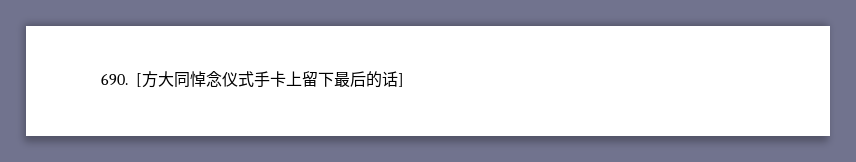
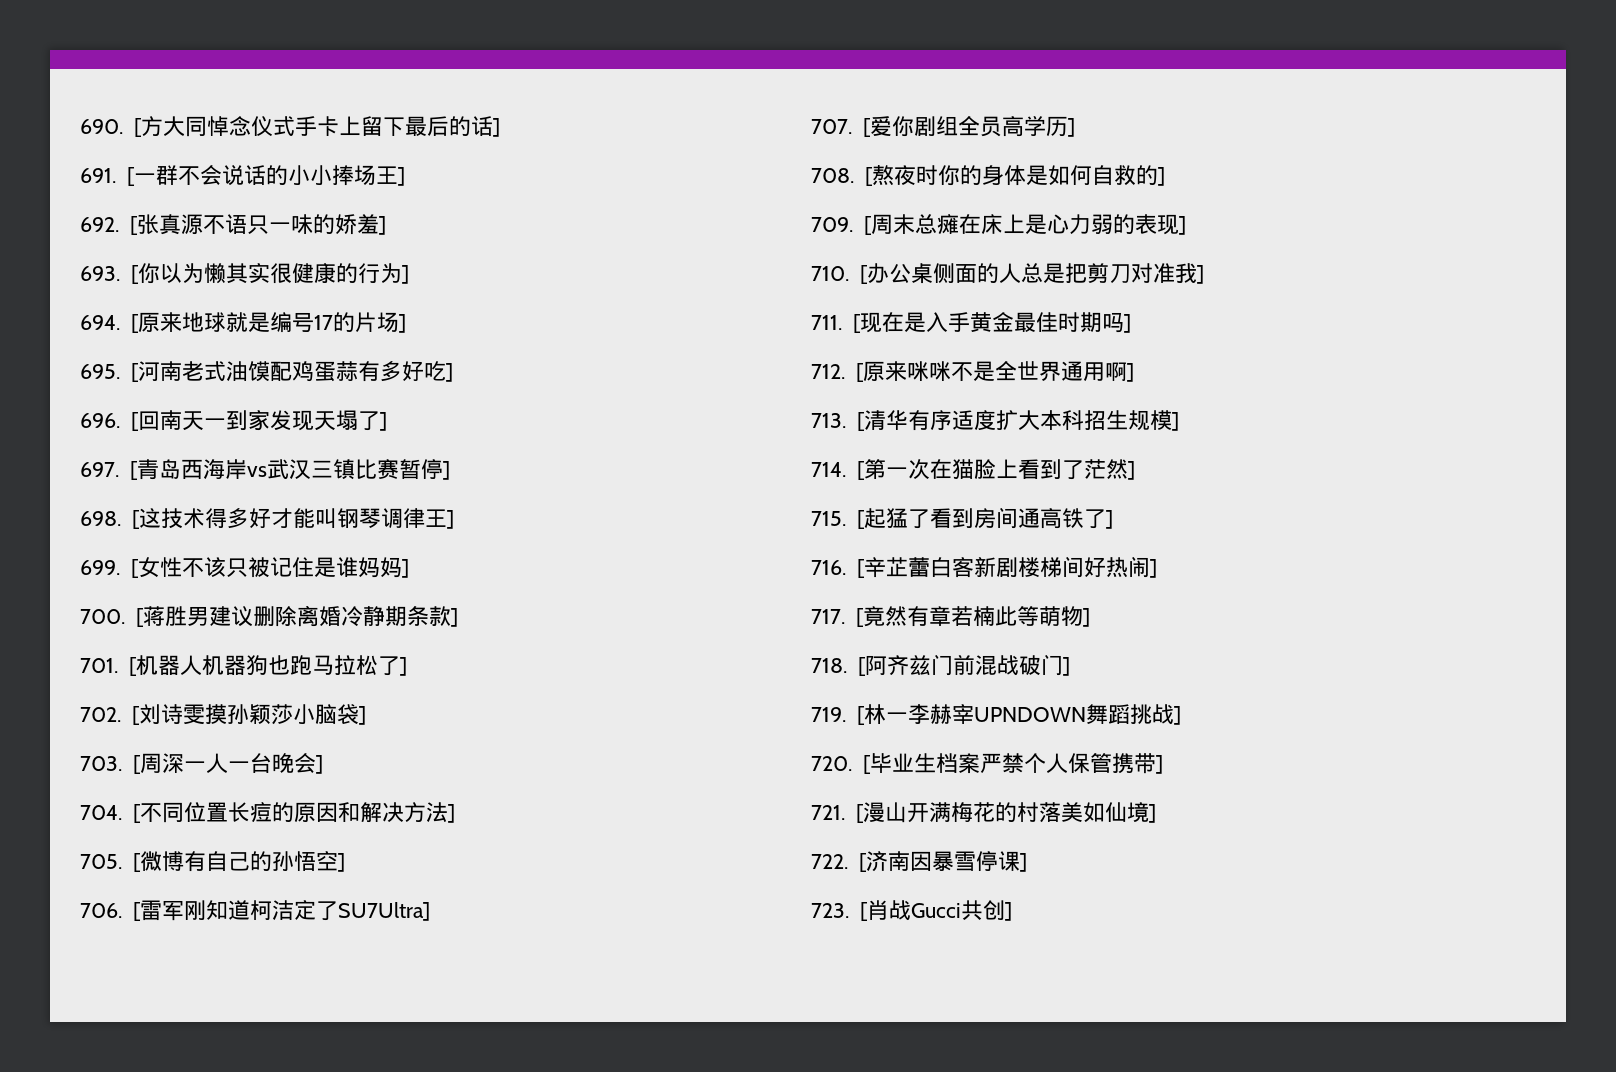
+ 691. [一群不会说话的小小捧场王]
+ 692. [张真源不语只一味的娇羞]
+ 693. [你以为懒其实很健康的行为]
+ 694. [原来地球就是编号17的片场]
+ 695. [河南老式油馍配鸡蛋蒜有多好吃]
+ 696. [回南天一到家发现天塌了]
+ 697. [青岛西海岸vs武汉三镇比赛暂停]
+ 698. [这技术得多好才能叫钢琴调律王]
+ 699. [女性不该只被记住是谁妈妈]
+ 700. [蒋胜男建议删除离婚冷静期条款]
+ 701. [机器人机器狗也跑马拉松了]
+ 702. [刘诗雯摸孙颖莎小脑袋]
+ 703. [周深一人一台晚会]
+ 704. [不同位置长痘的原因和解决方法]
+ 705. [微博有自己的孙悟空]
+ 706. [雷军刚知道柯洁定了SU7Ultra]
+ 707. [爱你剧组全员高学历]
+ 708. [熬夜时你的身体是如何自救的]
+ 709. [周末总瘫在床上是心力弱的表现]
+ 710. [办公桌侧面的人总是把剪刀对准我]
+ 711. [现在是入手黄金最佳时期吗]
+ 712. [原来咪咪不是全世界通用啊]
+ 713. [清华有序适度扩大本科招生规模]
+ 714. [第一次在猫脸上看到了茫然]
+ 715. [起猛了看到房间通高铁了]
+ 716. [辛芷蕾白客新剧楼梯间好热闹]
+ 717. [竟然有章若楠此等萌物]
+ 718. [阿齐兹门前混战破门]
+ 719. [林一李赫宰UPNDOWN舞蹈挑战]
+ 720. [毕业生档案严禁个人保管携带]
+ 721. [漫山开满梅花的村落美如仙境]
+ 722. [济南因暴雪停课]
+ 723. [肖战Gucci共创]

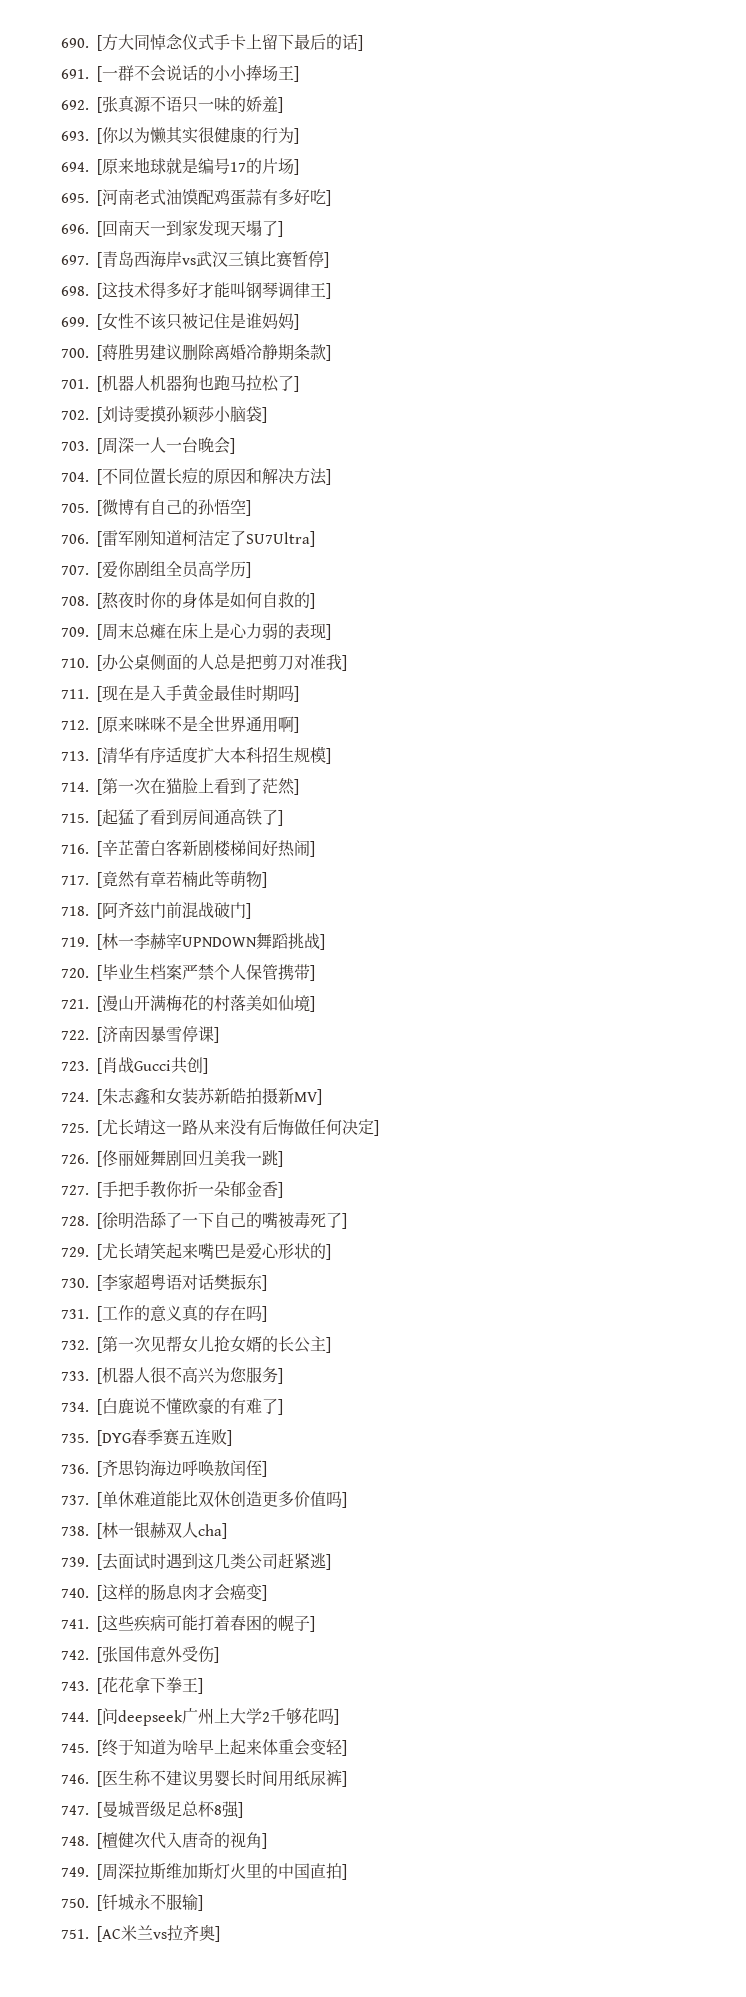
+ 724. [朱志鑫和女装苏新皓拍摄新MV]
+ 725. [尤长靖这一路从来没有后悔做任何决定]
+ 726. [佟丽娅舞剧回归美我一跳]
+ 727. [手把手教你折一朵郁金香]
+ 728. [徐明浩舔了一下自己的嘴被毒死了]
+ 729. [尤长靖笑起来嘴巴是爱心形状的]
+ 730. [李家超粤语对话樊振东]
+ 731. [工作的意义真的存在吗]
+ 732. [第一次见帮女儿抢女婿的长公主]
+ 733. [机器人很不高兴为您服务]
+ 734. [白鹿说不懂欧豪的有难了]
+ 735. [DYG春季赛五连败]
+ 736. [齐思钧海边呼唤敖闰侄]
+ 737. [单休难道能比双休创造更多价值吗]
+ 738. [林一银赫双人cha]
+ 739. [去面试时遇到这几类公司赶紧逃]
+ 740. [这样的肠息肉才会癌变]
+ 741. [这些疾病可能打着春困的幌子]
+ 742. [张国伟意外受伤]
+ 743. [花花拿下拳王]
+ 744. [问deepseek广州上大学2千够花吗]
+ 745. [终于知道为啥早上起来体重会变轻]
+ 746. [医生称不建议男婴长时间用纸尿裤]
+ 747. [曼城晋级足总杯8强]
+ 748. [檀健次代入唐奇的视角]
+ 749. [周深拉斯维加斯灯火里的中国直拍]
+ 750. [钎城永不服输]
+ 751. [AC米兰vs拉齐奥]

